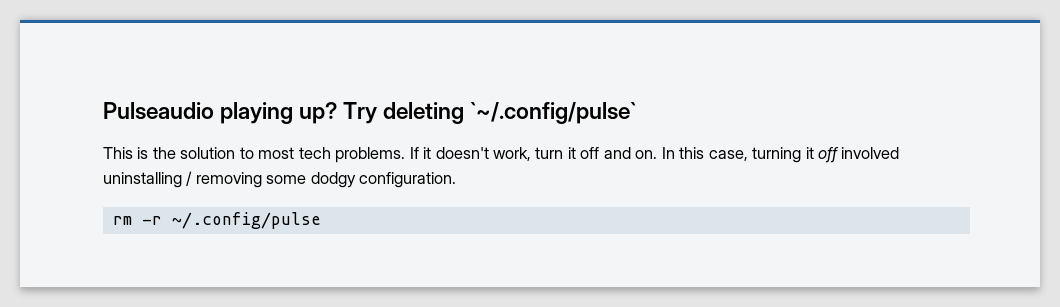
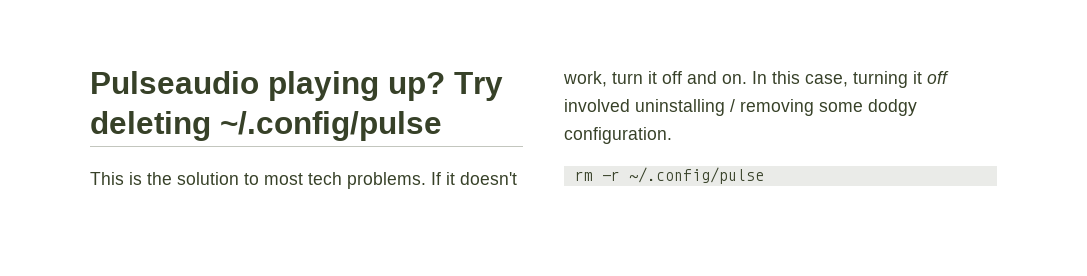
- Try deleting `~/.config/pulse`
+ Try deleting ~/.config/pulse

